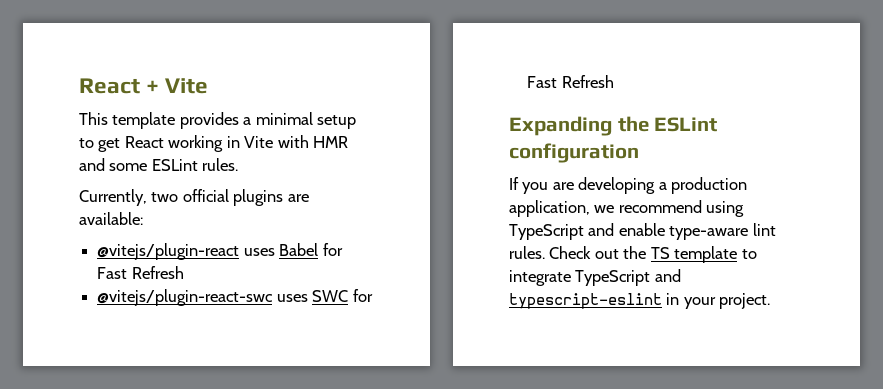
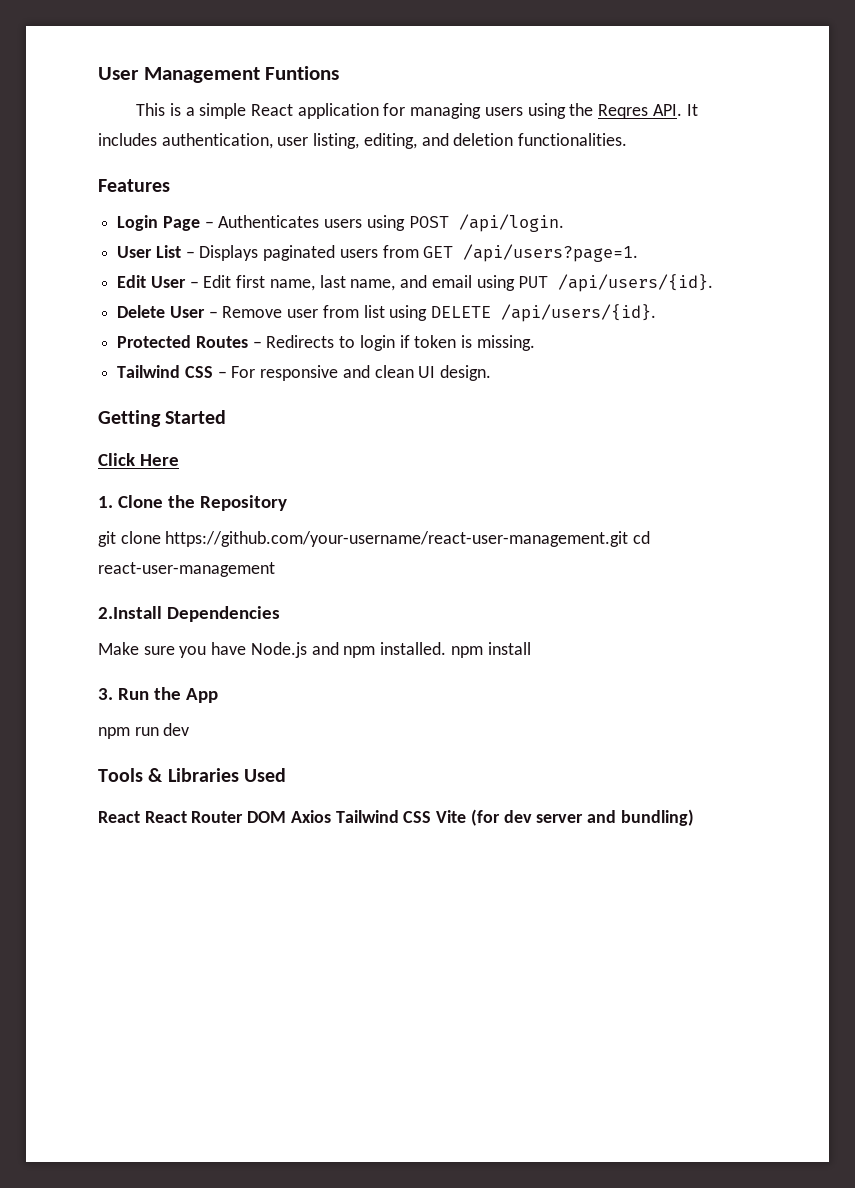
- React + Vite
- This template provides a minimal setup to get React working in Vite with HMR and some ESLint rules.
- Currently, two official plugins are available:
- @vitejs/plugin-react uses Babel for Fast Refresh
- @vitejs/plugin-react-swc uses SWC for Fast Refresh
- Expanding the ESLint configuration
- If you are developing a production application, we recommend using TypeScript and enable type-aware lint rules. Check out the TS template to integrate TypeScript and typescript-eslint in your project.
+ User Management Funtions
+ This is a simple React application for managing users using the Reqres API. It includes authentication, user listing, editing, and deletion functionalities.
+ Features
+ Login Page – Authenticates users using POST /api/login.
+ User List – Displays paginated users from GET /api/users?page=1.
+ Edit User – Edit first name, last name, and email using PUT /api/users/{id}.
+ Delete User – Remove user from list using DELETE /api/users/{id}.
+ Protected Routes – Redirects to login if token is missing.
+ Tailwind CSS – For responsive and clean UI design.
+ Getting Started
+ Click Here
+ 1. Clone the Repository
+ git clone https://github.com/your-username/react-user-management.git cd react-user-management
+ 2.Install Dependencies
+ Make sure you have Node.js and npm installed. npm install
+ 3. Run the App
+ npm run dev
+ Tools & Libraries Used
+ React React Router DOM Axios Tailwind CSS Vite (for dev server and bundling)

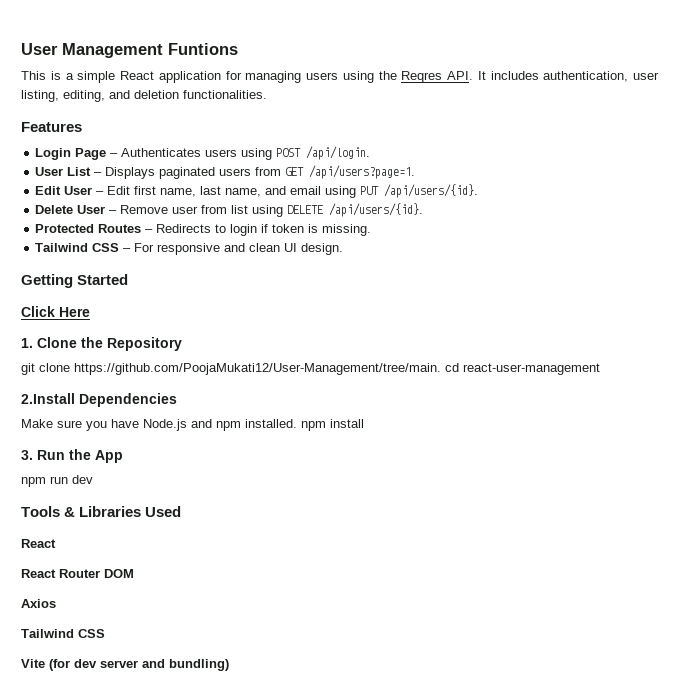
- git clone https://github.com/your-username/react-user-management.git cd react-user-management
+ git clone https://github.com/PoojaMukati12/User-Management/tree/main. cd react-user-management
  Tools & Libraries Used
- React React Router DOM Axios Tailwind CSS Vite (for dev server and bundling)
+ React
+ React Router DOM
+ Axios
+ Tailwind CSS
+ Vite (for dev server and bundling)

